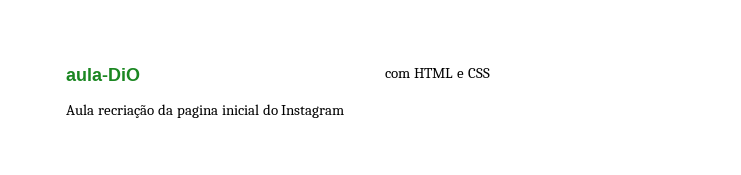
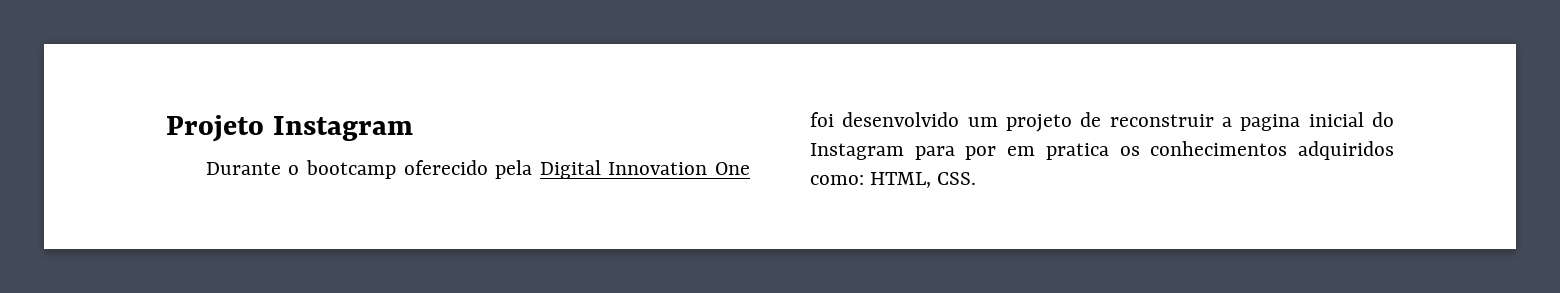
- aula-DiO
- Aula recriação da pagina inicial do Instagram com HTML e CSS
+ Projeto Instagram
+ Durante o bootcamp oferecido pela Digital Innovation One foi desenvolvido um projeto de reconstruir a pagina inicial do Instagram para por em pratica os conhecimentos adquiridos como: HTML, CSS.

